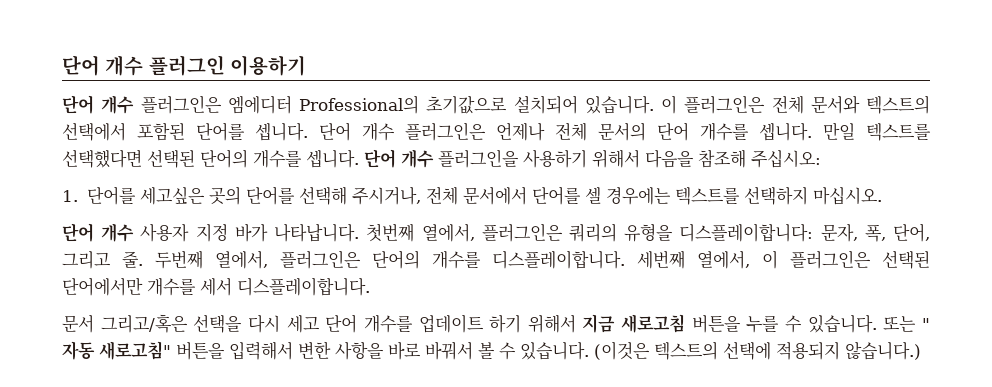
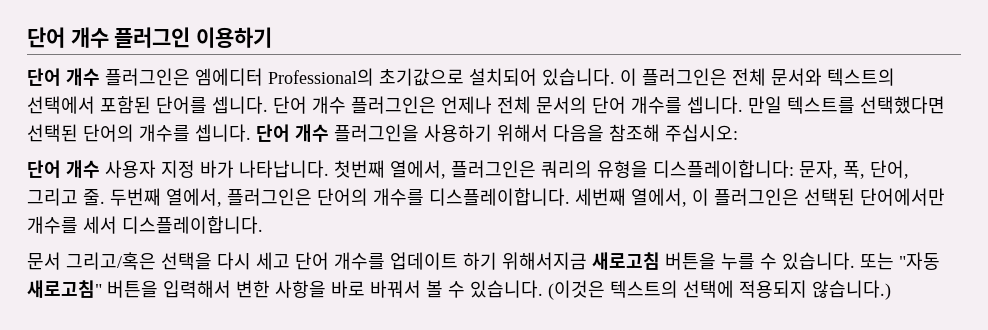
- 1. 단어를 세고싶은 곳의 단어를 선택해 주시거나, 전체 문서에서 단어를 셀 경우에는 텍스트를 선택하지 마십시오.
- 문서 그리고/혹은 선택을 다시 세고 단어 개수를 업데이트 하기 위해서 지금 새로고침 버튼을 누를 수 있습니다.
+ 문서 그리고/혹은 선택을 다시 세고 단어 개수를 업데이트 하기 위해서지금 새로고침 버튼을 누를 수 있습니다.
- 또는 " 자동 새로고침" 버튼을 입력해서 변한 사항을 바로 바꿔서 볼 수 있습니다.
+ 또는 "자동 새로고침" 버튼을 입력해서 변한 사항을 바로 바꿔서 볼 수 있습니다.

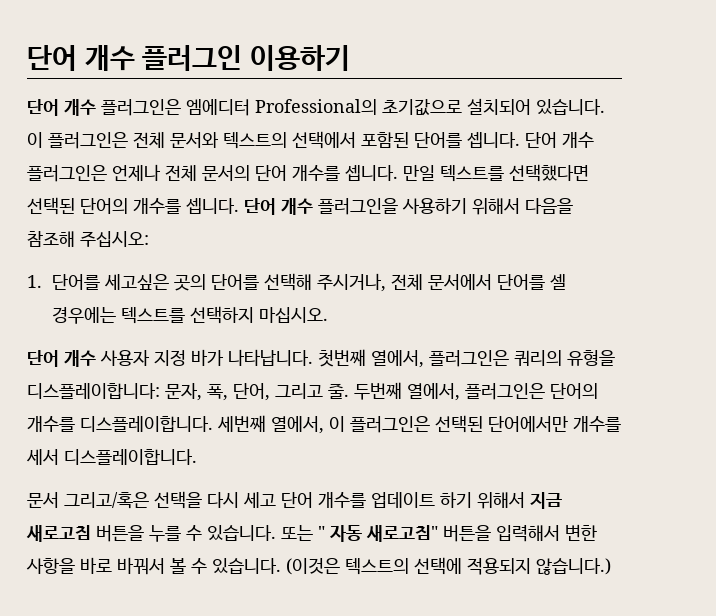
+ 1. 단어를 세고싶은 곳의 단어를 선택해 주시거나, 전체 문서에서 단어를 셀 경우에는 텍스트를 선택하지 마십시오.
- 문서 그리고/혹은 선택을 다시 세고 단어 개수를 업데이트 하기 위해서지금 새로고침 버튼을 누를 수 있습니다.
+ 문서 그리고/혹은 선택을 다시 세고 단어 개수를 업데이트 하기 위해서 지금 새로고침 버튼을 누를 수 있습니다.
- 또는 "자동 새로고침" 버튼을 입력해서 변한 사항을 바로 바꿔서 볼 수 있습니다.
+ 또는 " 자동 새로고침" 버튼을 입력해서 변한 사항을 바로 바꿔서 볼 수 있습니다.

